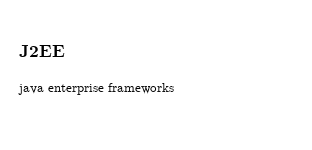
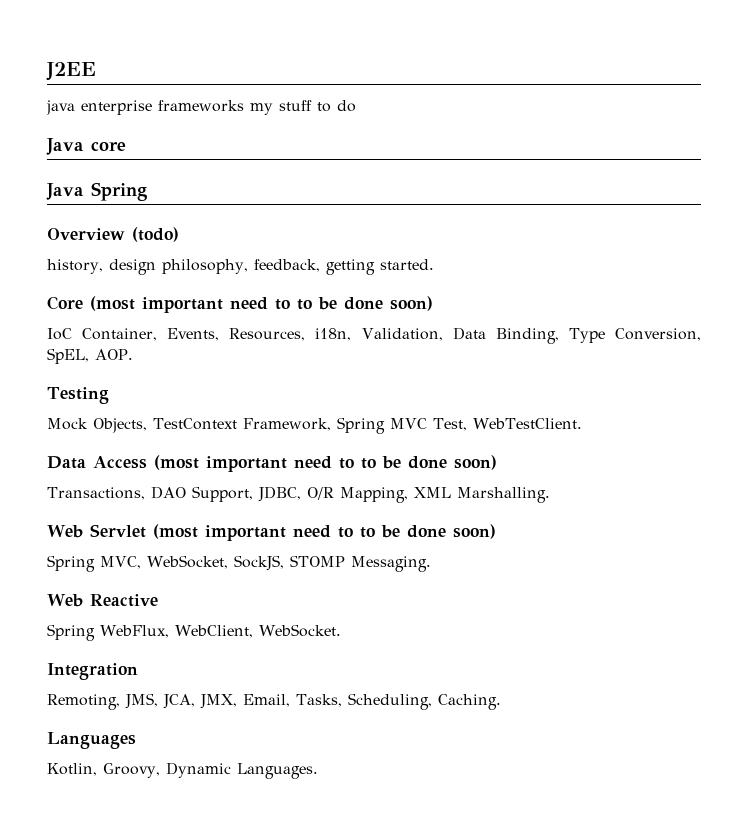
- java enterprise frameworks
+ java enterprise frameworks my stuff to do
+ Java core
+ Java Spring
+ Overview (todo)
+ history, design philosophy, feedback, getting started.
+ Core (most important need to to be done soon)
+ IoC Container, Events, Resources, i18n, Validation, Data Binding, Type Conversion, SpEL, AOP.
+ Testing
+ Mock Objects, TestContext Framework, Spring MVC Test, WebTestClient.
+ Data Access (most important need to to be done soon)
+ Transactions, DAO Support, JDBC, O/R Mapping, XML Marshalling.
+ Web Servlet (most important need to to be done soon)
+ Spring MVC, WebSocket, SockJS, STOMP Messaging.
+ Web Reactive
+ Spring WebFlux, WebClient, WebSocket.
+ Integration
+ Remoting, JMS, JCA, JMX, Email, Tasks, Scheduling, Caching.
+ Languages
+ Kotlin, Groovy, Dynamic Languages.

